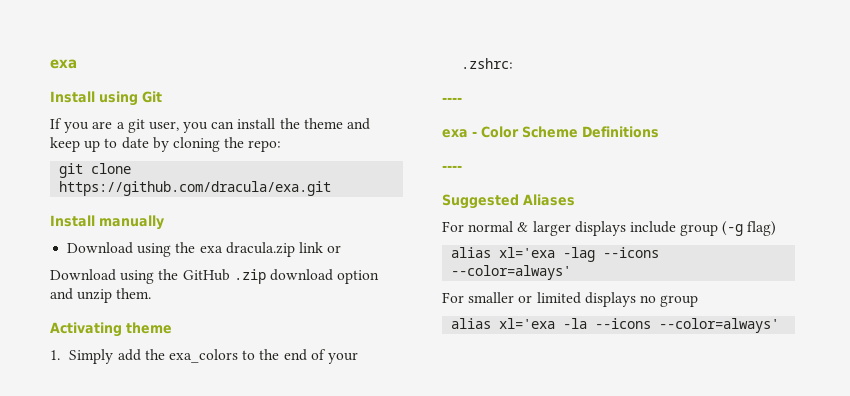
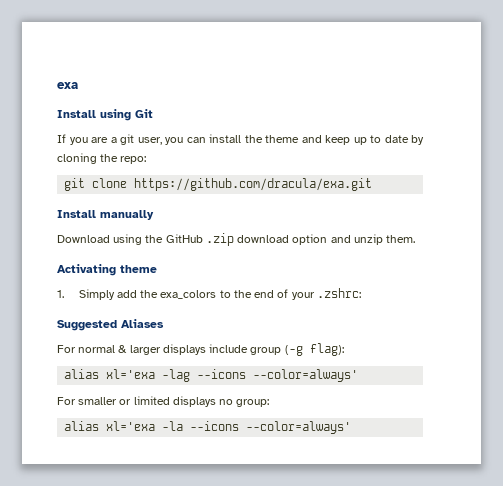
- Download using the exa dracula.zip link or
  1. Simply add the exa_colors to the end of your .zshrc:
- ----
- exa - Color Scheme Definitions
- ----
- For normal & larger displays include group (-g flag)
+ For normal & larger displays include group (-g flag):
- For smaller or limited displays no group
+ For smaller or limited displays no group:

